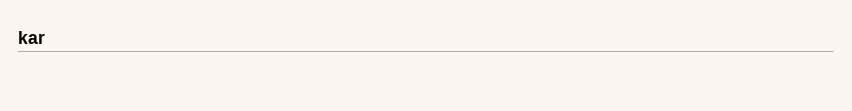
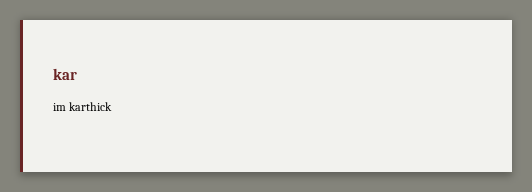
+ im karthick

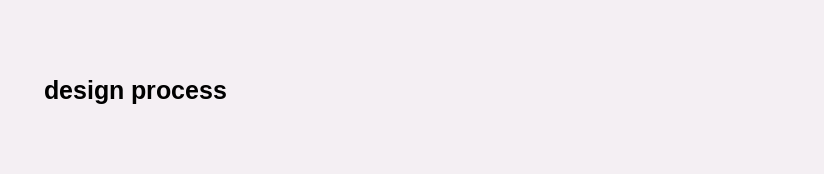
- kar
- im karthick
+ design process

